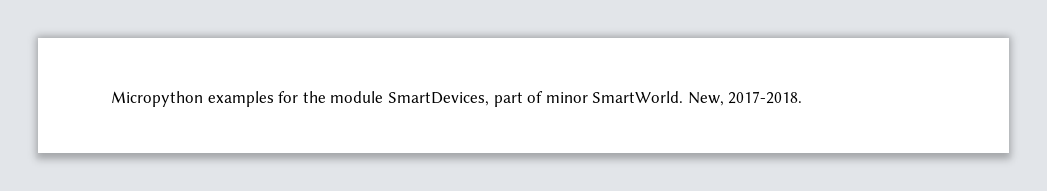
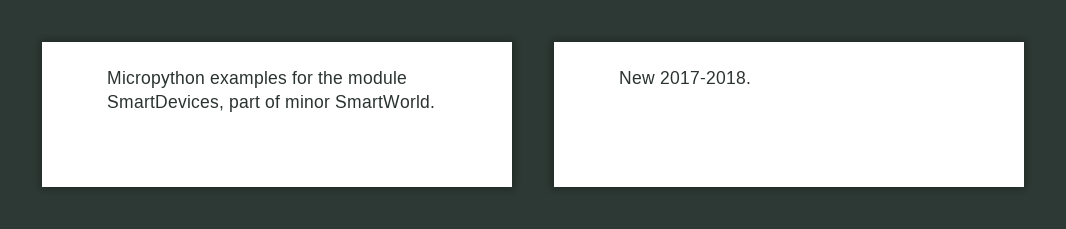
- New, 2017-2018.
+ New 2017-2018.

